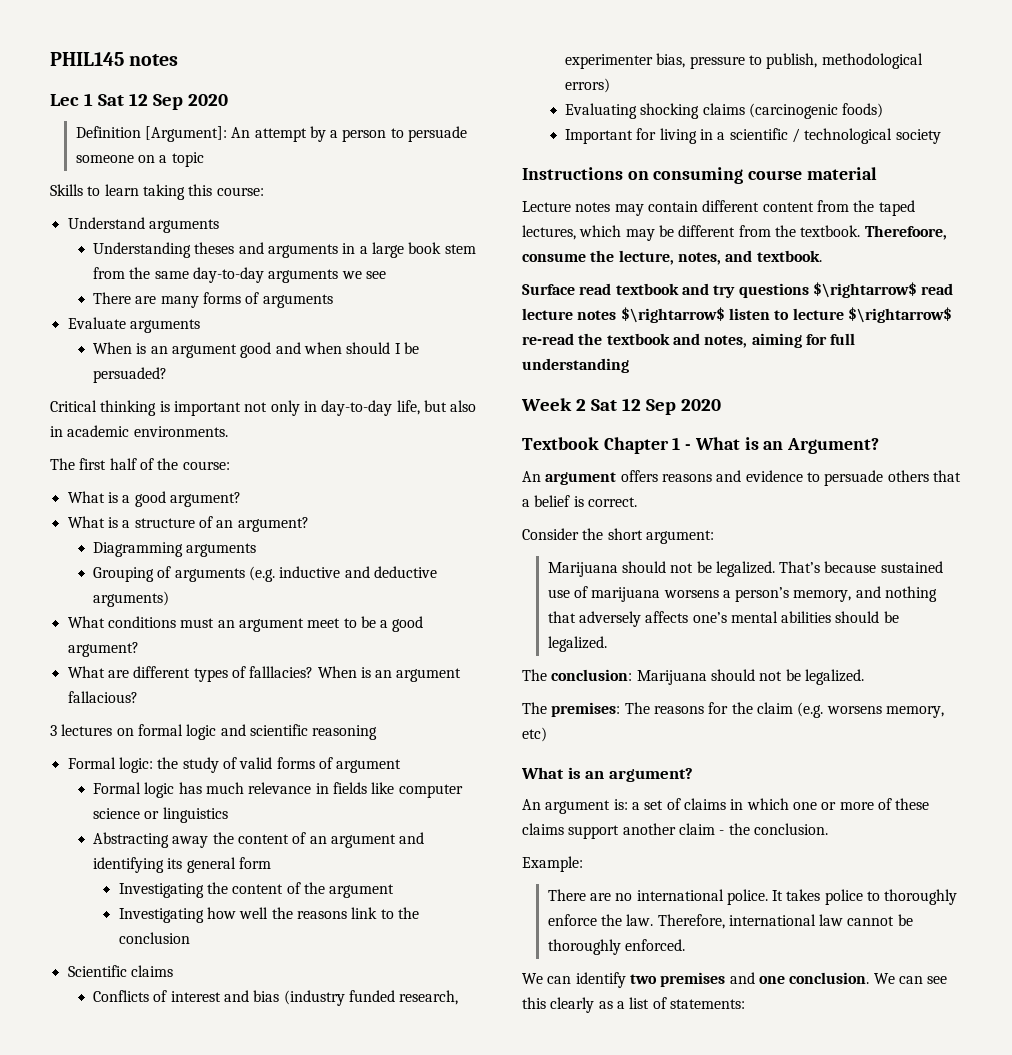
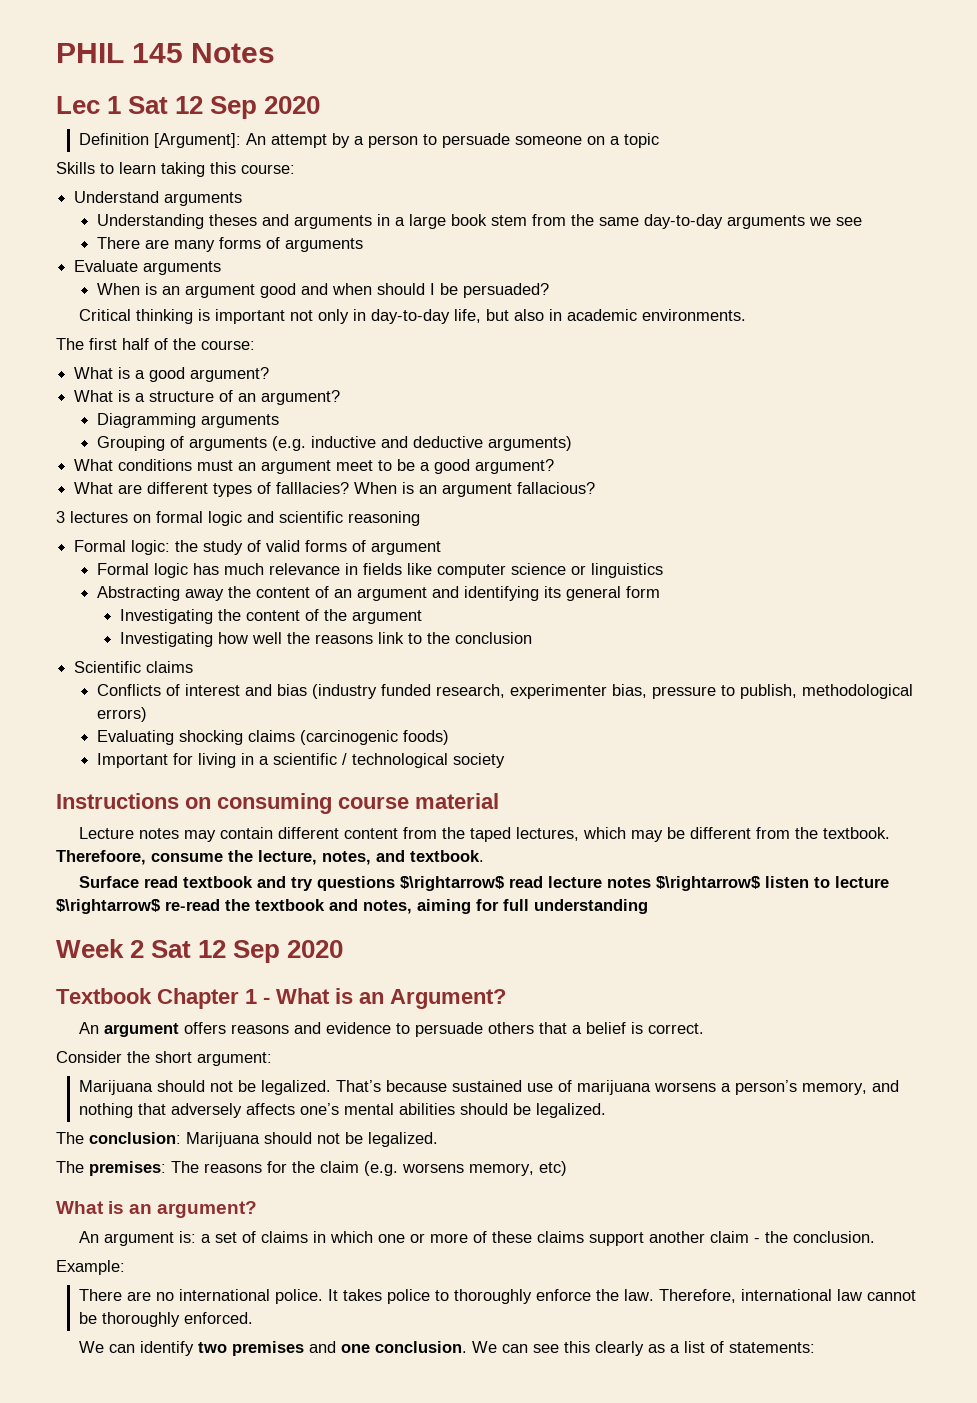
- PHIL145 notes
+ PHIL 145 Notes

